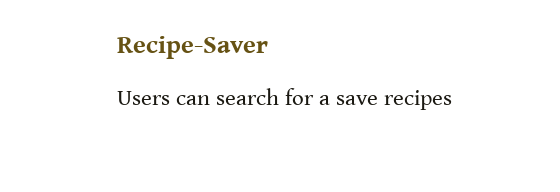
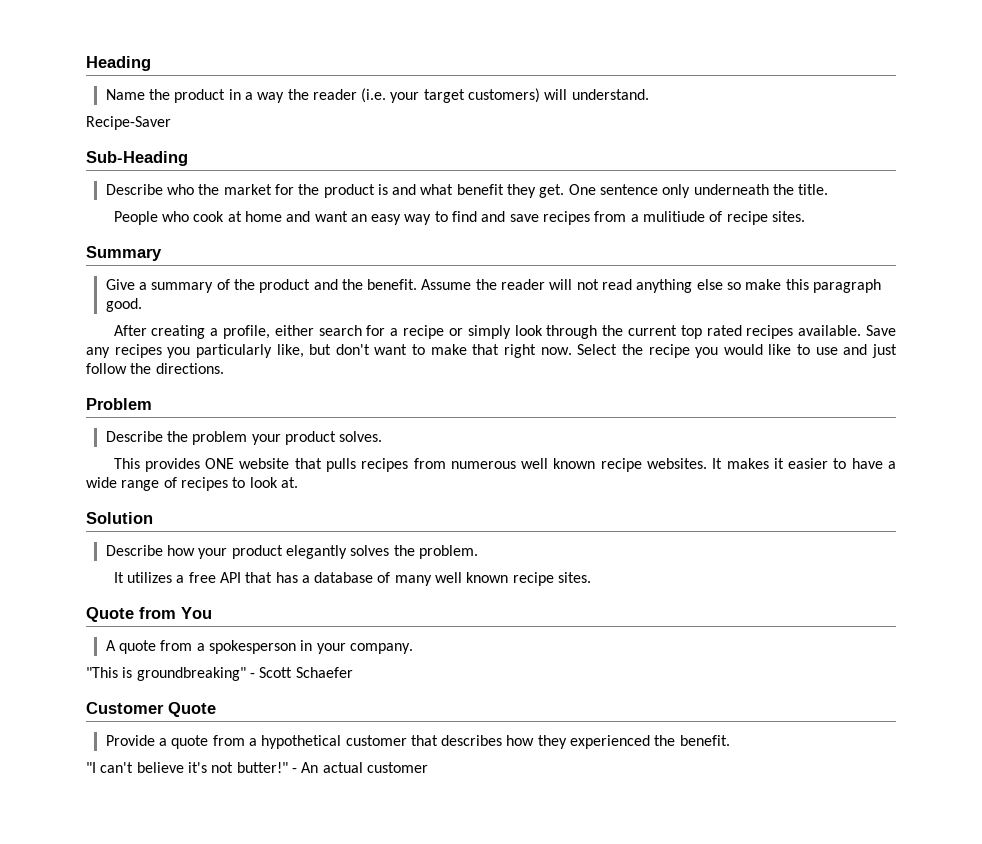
+ Heading
+ Name the product in a way the reader (i.e. your target customers) will understand.
  Recipe-Saver
- Users can search for a save recipes
+ Sub-Heading
+ Describe who the market for the product is and what benefit they get. One sentence only underneath the title.
+ People who cook at home and want an easy way to find and save recipes from a mulitiude of recipe sites.
+ Summary
+ Give a summary of the product and the benefit. Assume the reader will not read anything else so make this paragraph good.
+ After creating a profile, either search for a recipe or simply look through the current top rated recipes available. Save any recipes you particularly like, but don't want to make that right now. Select the recipe you would like to use and just follow the directions.
+ Problem
+ Describe the problem your product solves.
+ This provides ONE website that pulls recipes from numerous well known recipe websites. It makes it easier to have a wide range of recipes to look at.
+ Solution
+ Describe how your product elegantly solves the problem.
+ It utilizes a free API that has a database of many well known recipe sites.
+ Quote from You
+ A quote from a spokesperson in your company.
+ "This is groundbreaking" - Scott Schaefer
+ Customer Quote
+ Provide a quote from a hypothetical customer that describes how they experienced the benefit.
+ "I can't believe it's not butter!" - An actual customer

